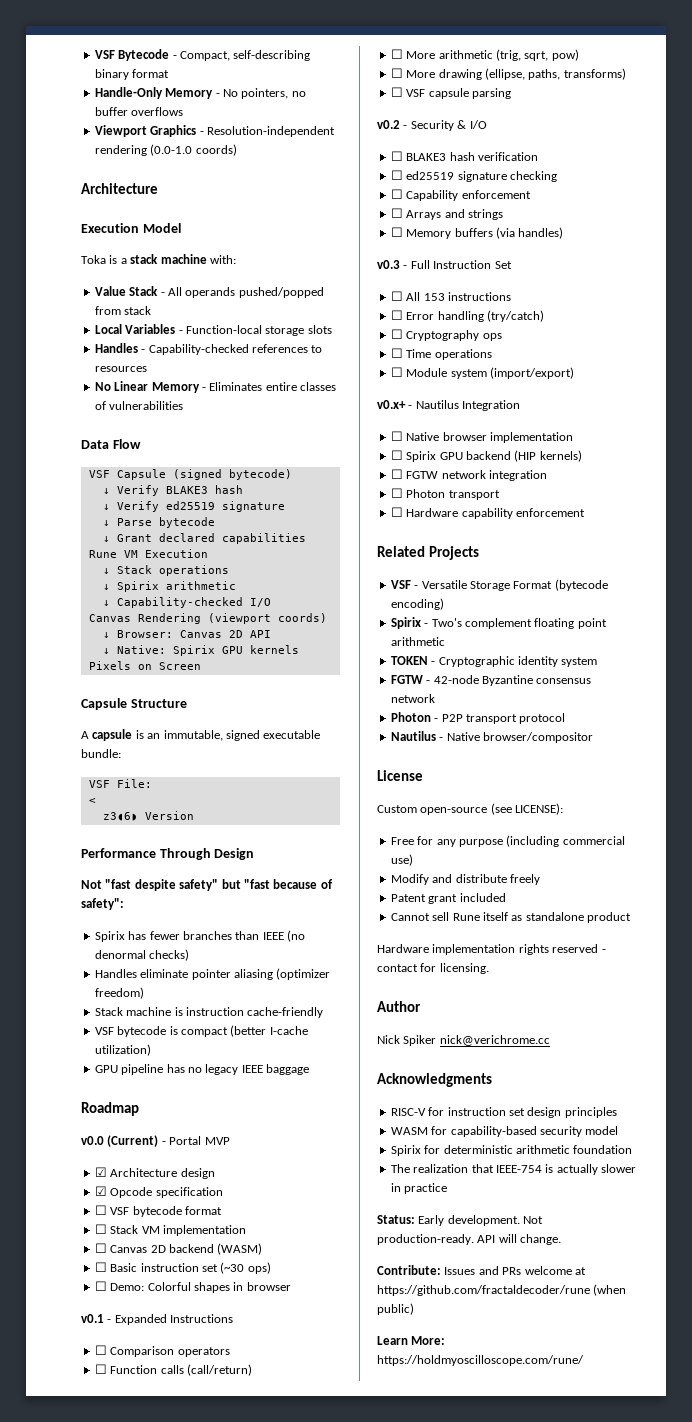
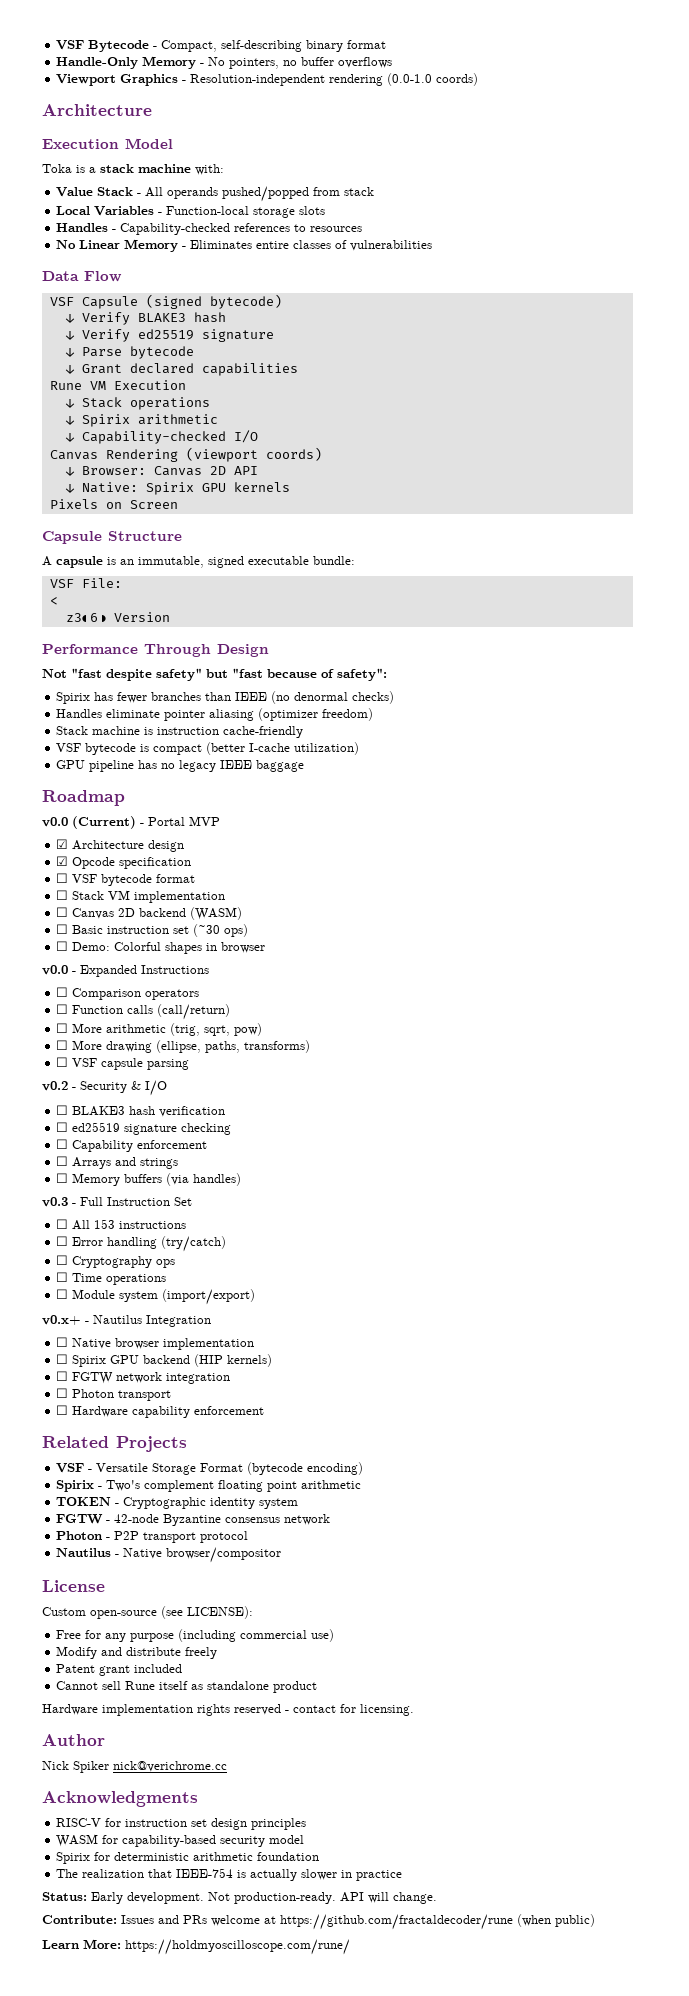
- v0.1 - Expanded Instructions
+ v0.0 - Expanded Instructions

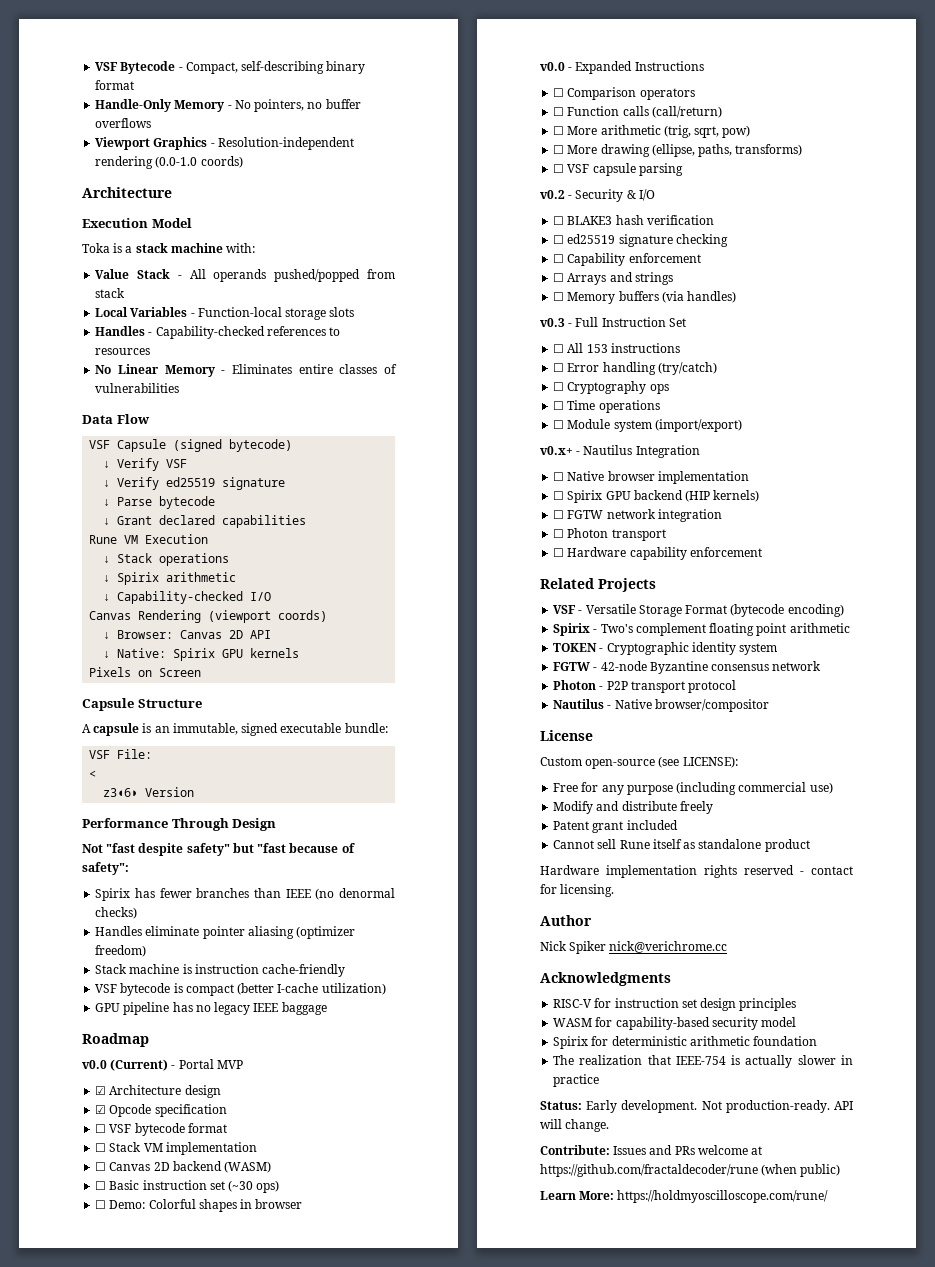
- ↓ Verify BLAKE3 hash
+ ↓ Verify VSF

